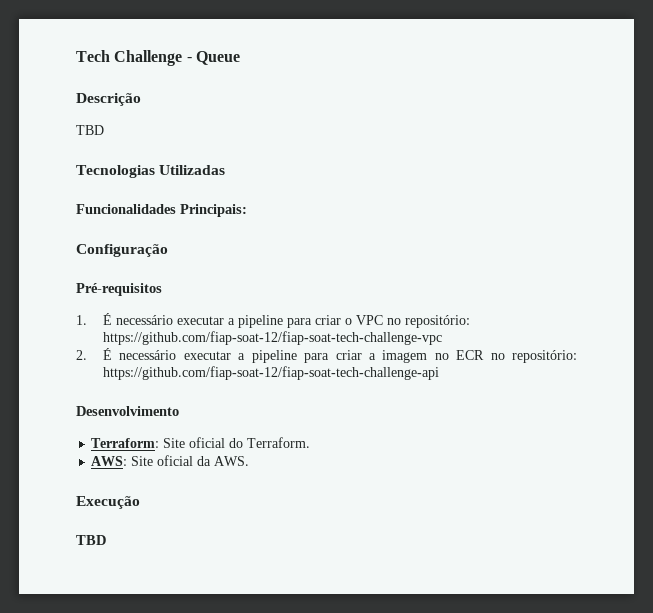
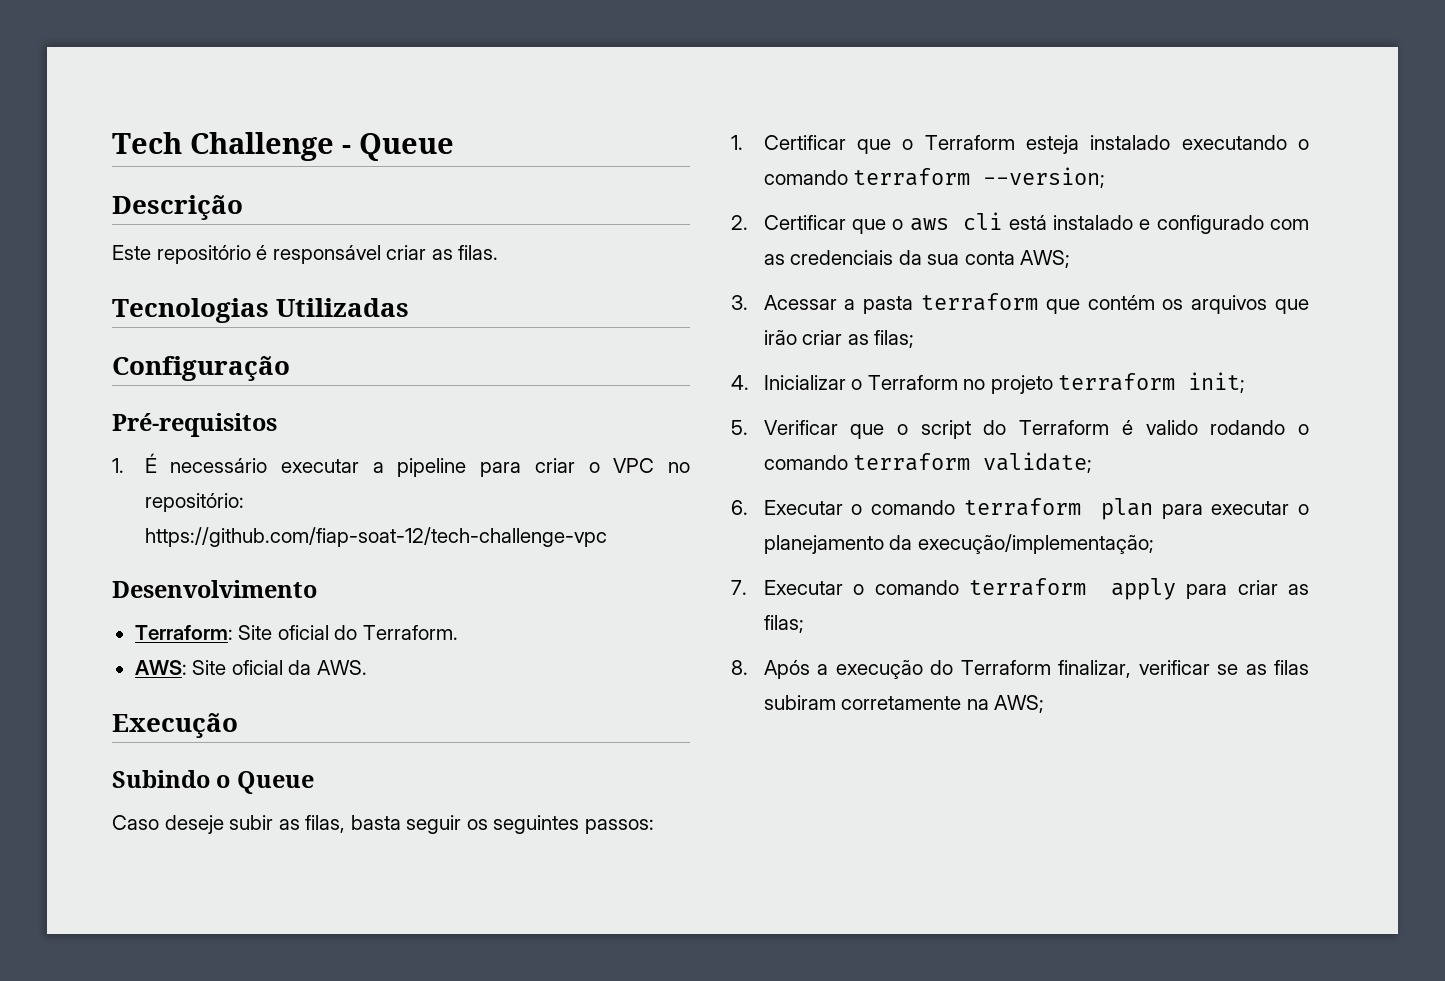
  Descrição
- TBD
+ Este repositório é responsável criar as filas.
- Funcionalidades Principais:
- 1. É necessário executar a pipeline para criar o VPC no repositório: https://github.com/fiap-soat-12/fiap-soat-tech-challenge-vpc
- 2. É necessário executar a pipeline para criar a imagem no ECR no repositório: https://github.com/fiap-soat-12/fiap-soat-tech-challenge-api
+ 1. É necessário executar a pipeline para criar o VPC no repositório: https://github.com/fiap-soat-12/tech-challenge-vpc
  Execução
- TBD
+ Subindo o Queue
+ Caso deseje subir as filas, basta seguir os seguintes passos:
+ 1. Certificar que o Terraform esteja instalado executando o comando terraform --version;
+ 2. Certificar que o aws cli está instalado e configurado com as credenciais da sua conta AWS;
+ 3. Acessar a pasta terraform que contém os arquivos que irão criar as filas;
+ 4. Inicializar o Terraform no projeto terraform init;
+ 5. Verificar que o script do Terraform é valido rodando o comando terraform validate;
+ 6. Executar o comando terraform plan para executar o planejamento da execução/implementação;
+ 7. Executar o comando terraform apply para criar as filas;
+ 8. Após a execução do Terraform finalizar, verificar se as filas subiram corretamente na AWS;

